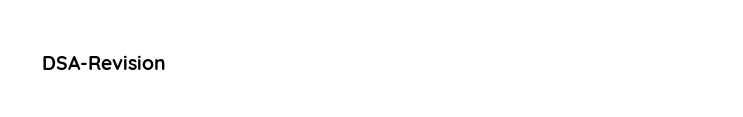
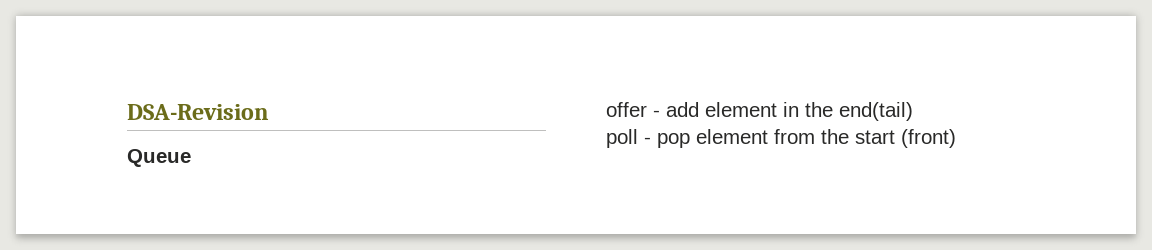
+ Queue
+ offer - add element in the end(tail)
+ poll - pop element from the start (front)

